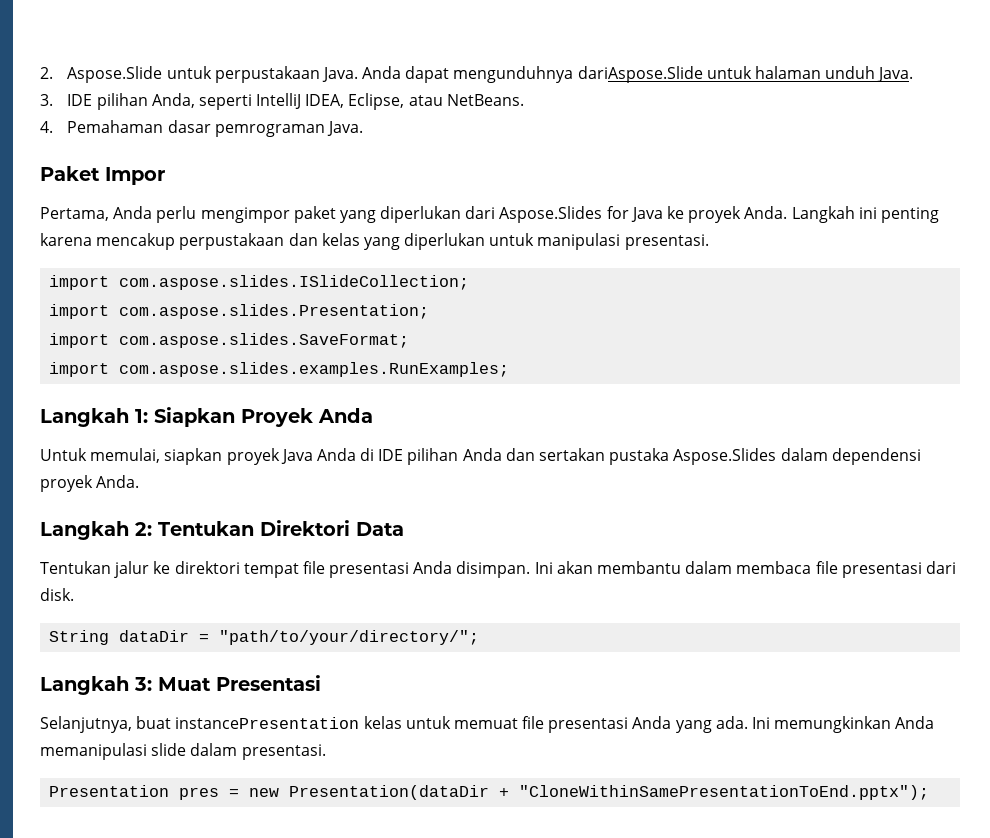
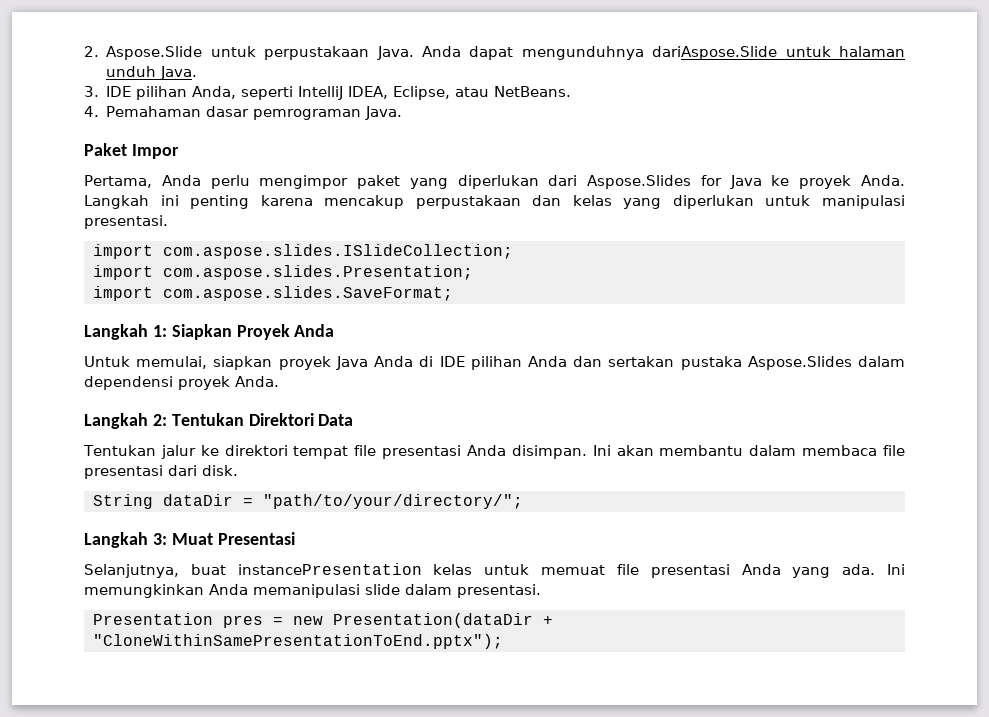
- import com.aspose.slides.examples.RunExamples;

